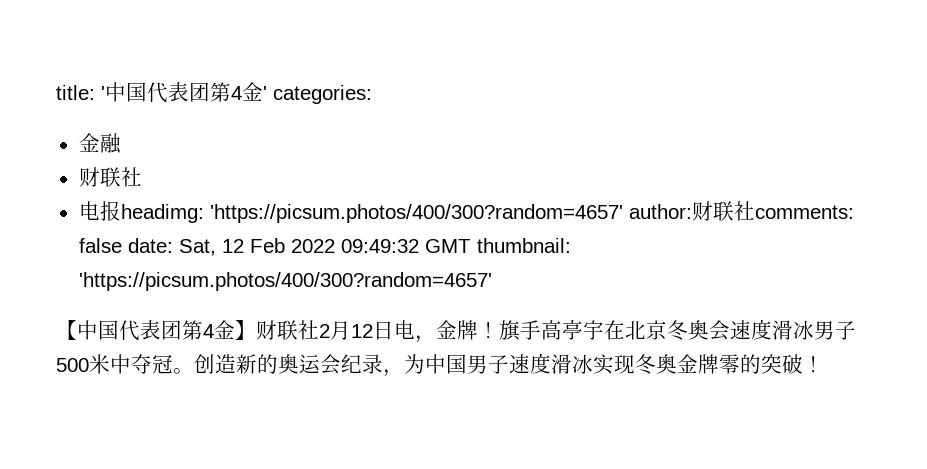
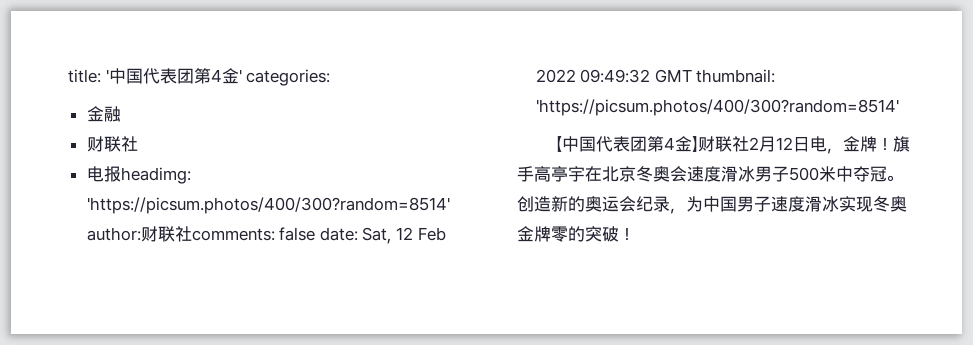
- 电报headimg: 'https://picsum.photos/400/300?random=4657' author:财联社comments: false date: Sat, 12 Feb 2022 09:49:32 GMT thumbnail: 'https://picsum.photos/400/300?random=4657'
+ 电报headimg: 'https://picsum.photos/400/300?random=8514' author:财联社comments: false date: Sat, 12 Feb 2022 09:49:32 GMT thumbnail: 'https://picsum.photos/400/300?random=8514'

